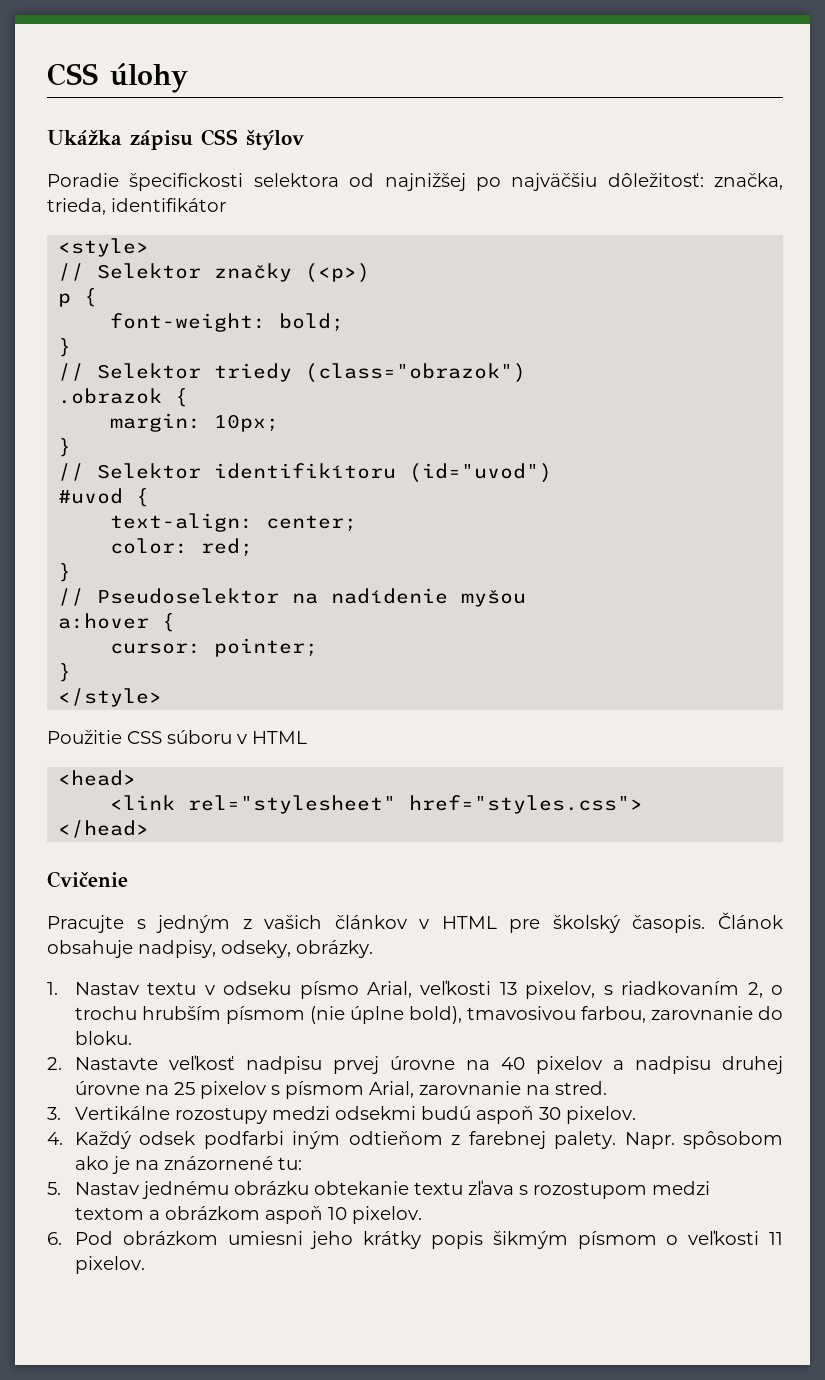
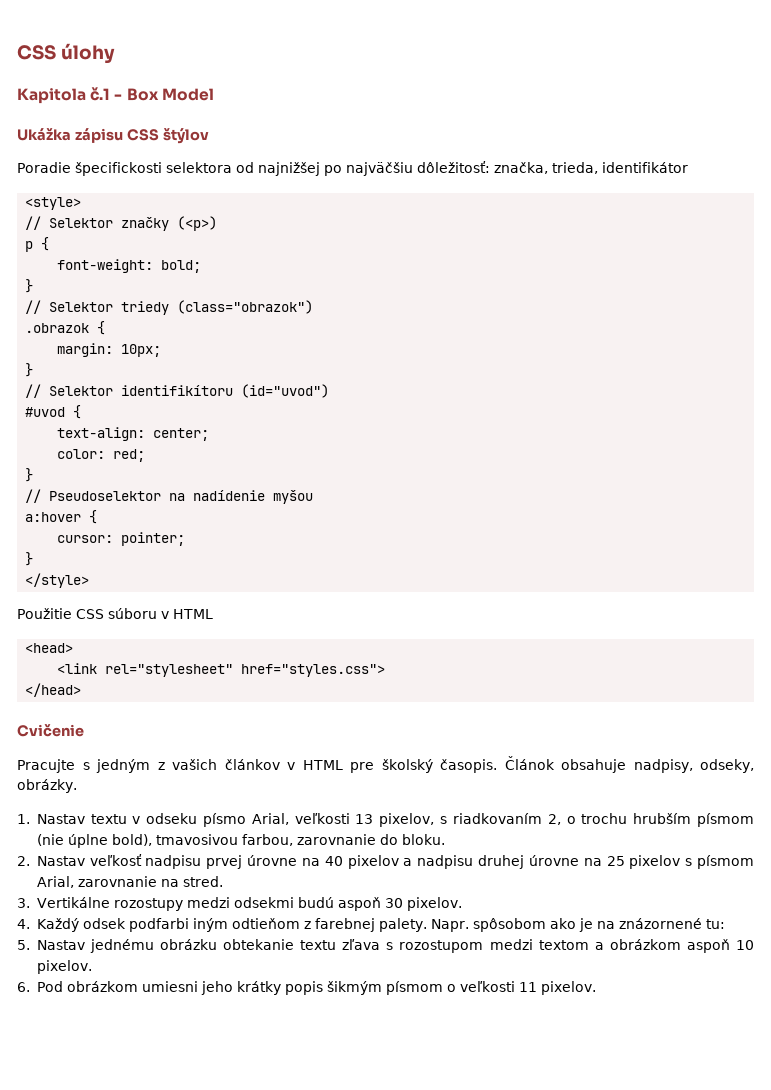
+ Kapitola č.1 - Box Model
- 2. Nastavte veľkosť nadpisu prvej úrovne na 40 pixelov a nadpisu druhej úrovne na 25 pixelov s písmom Arial, zarovnanie na stred.
+ 2. Nastav veľkosť nadpisu prvej úrovne na 40 pixelov a nadpisu druhej úrovne na 25 pixelov s písmom Arial, zarovnanie na stred.

